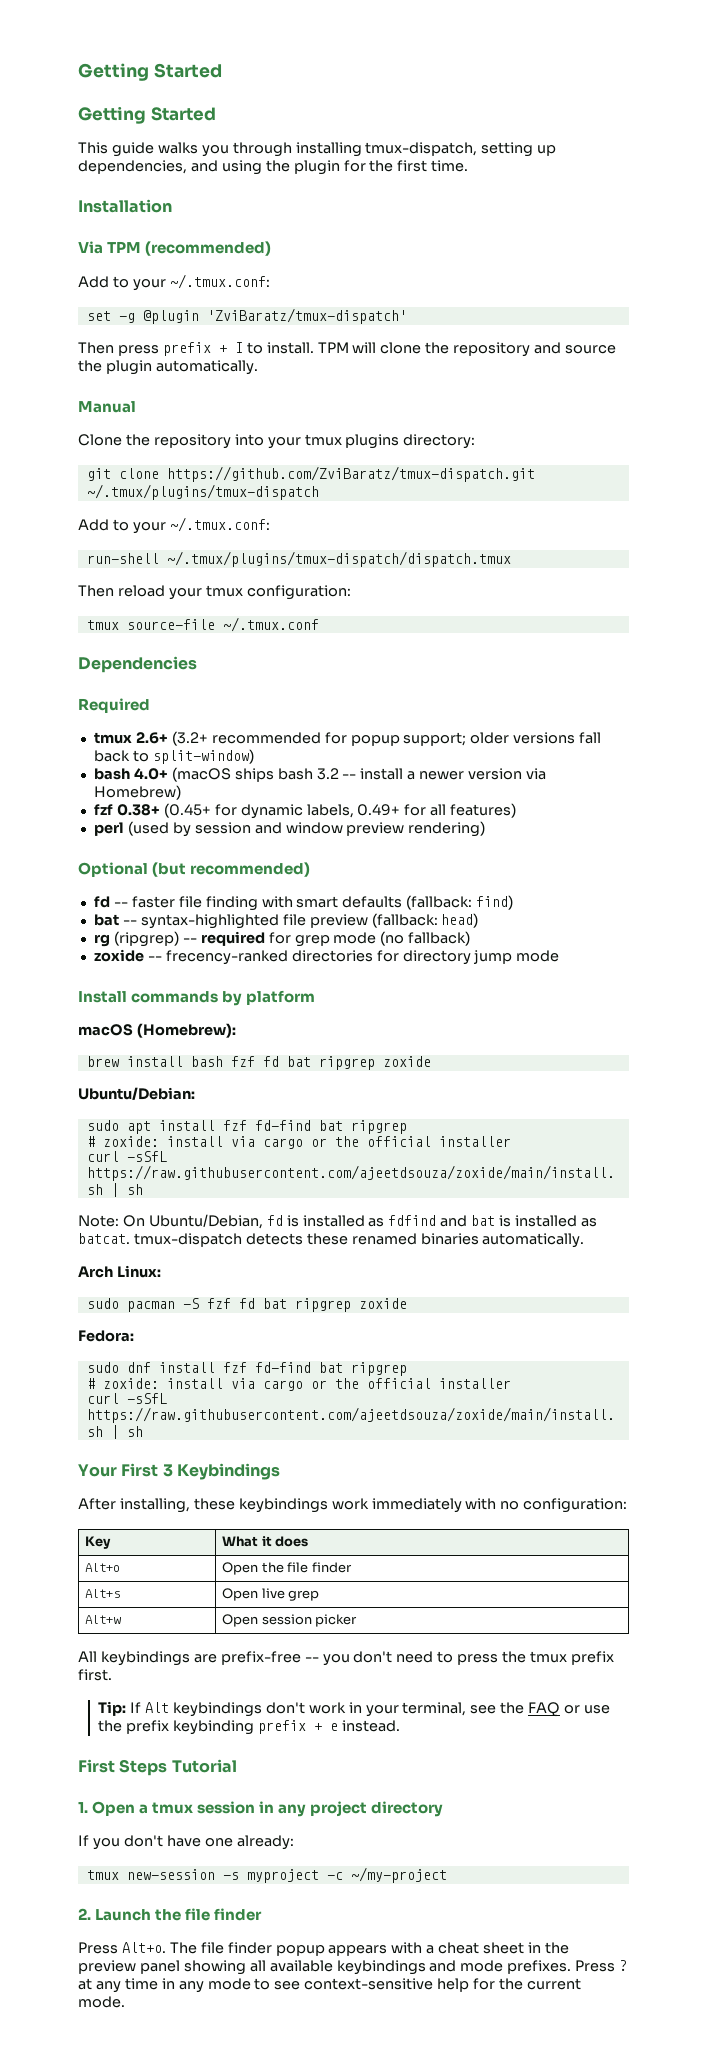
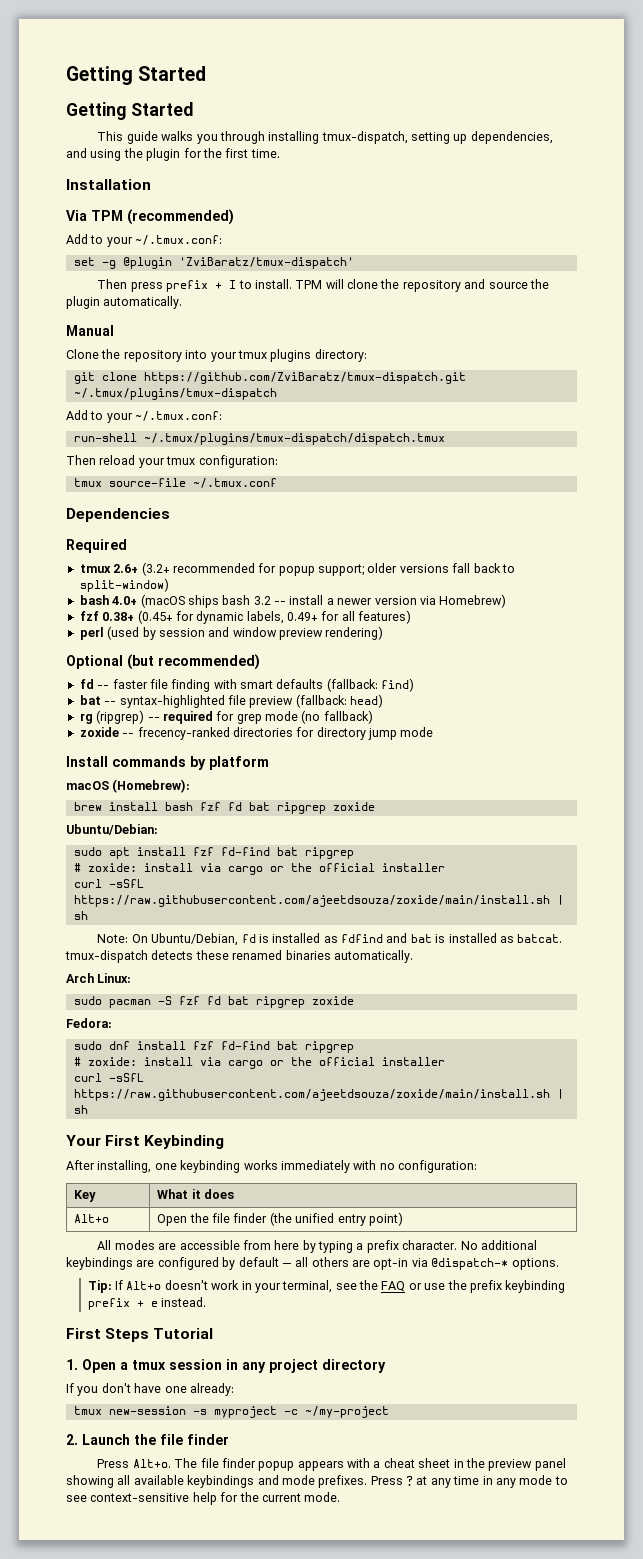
- Your First 3 Keybindings
+ Your First Keybinding
- After installing, these keybindings work immediately with no configuration:
+ After installing, one keybinding works immediately with no configuration:
- Alt+o | Open the file finder
- Alt+s | Open live grep
- Alt+w | Open session picker
- All keybindings are prefix-free -- you don't need to press the tmux prefix first.
+ Alt+o | Open the file finder (the unified entry point)
+ All modes are accessible from here by typing a prefix character. No additional keybindings are configured by default — all others are opt-in via @dispatch-* options.
- Tip: If Alt keybindings don't work in your terminal, see the FAQ or use the prefix keybinding prefix + e instead.
+ Tip: If Alt+o doesn't work in your terminal, see the FAQ or use the prefix keybinding prefix + e instead.

